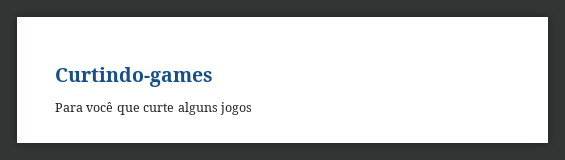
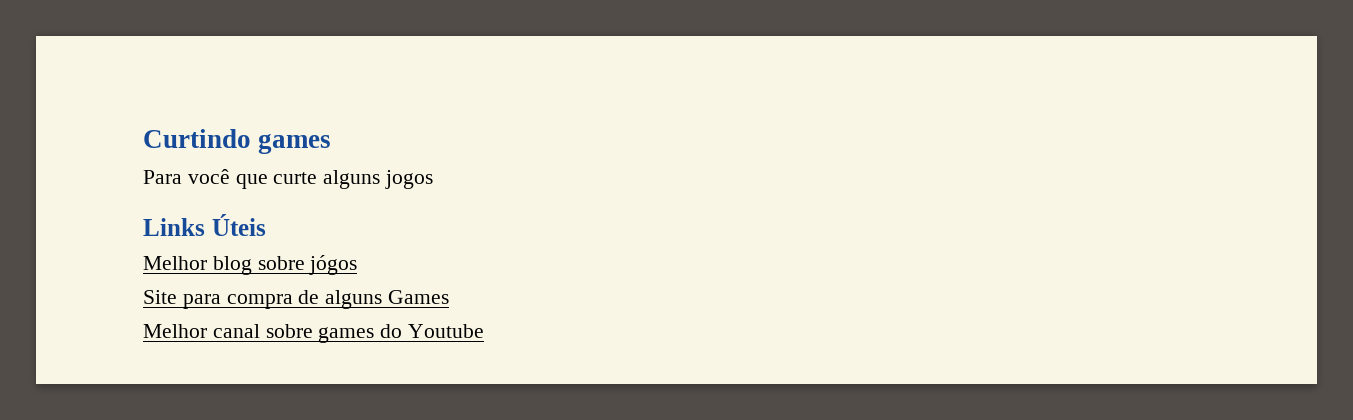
- Curtindo-games
+ Curtindo games
+ Links Úteis
+ Melhor blog sobre jógos
+ Site para compra de alguns Games
+ Melhor canal sobre games do Youtube

